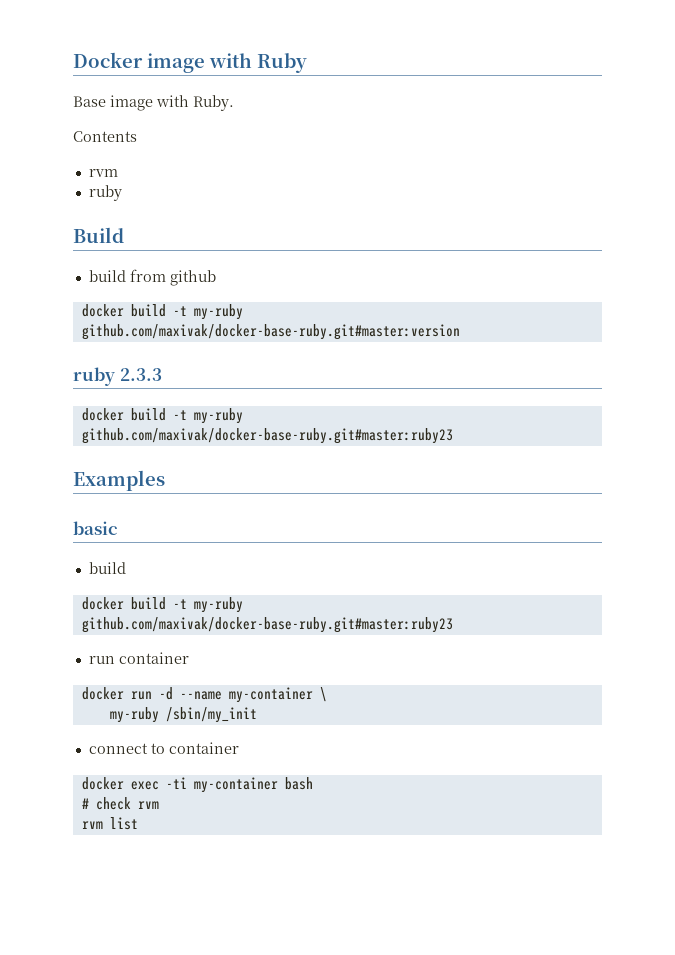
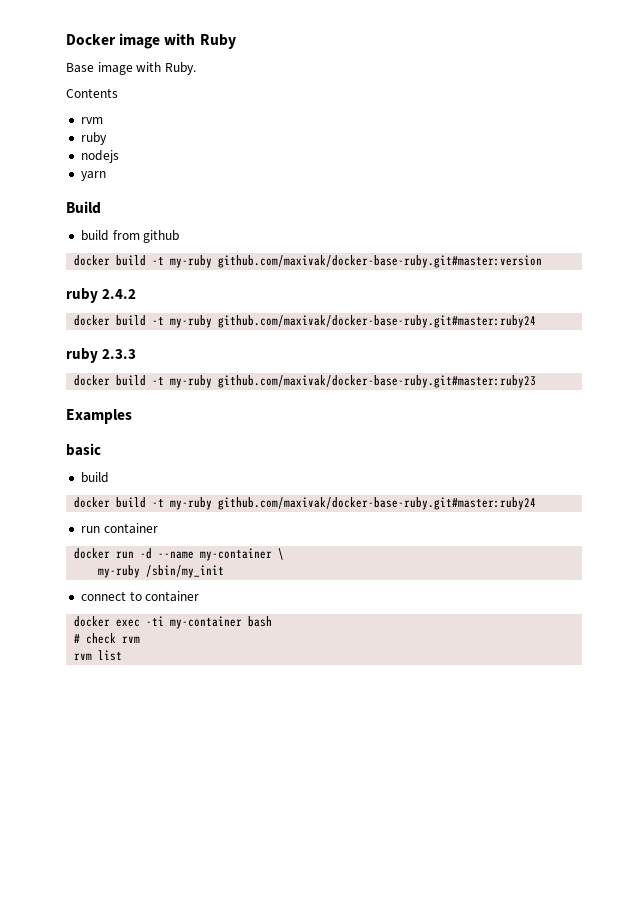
+ nodejs
+ yarn
+ ruby 2.4.2
+ docker build -t my-ruby github.com/maxivak/docker-base-ruby.git#master:ruby24
  basic
  build
- docker build -t my-ruby github.com/maxivak/docker-base-ruby.git#master:ruby23
+ docker build -t my-ruby github.com/maxivak/docker-base-ruby.git#master:ruby24

